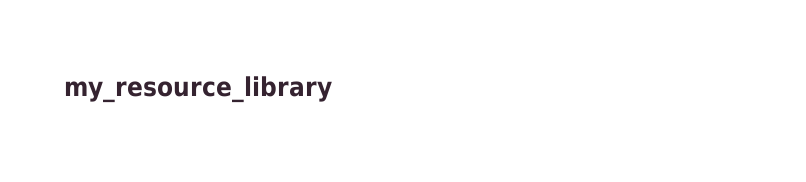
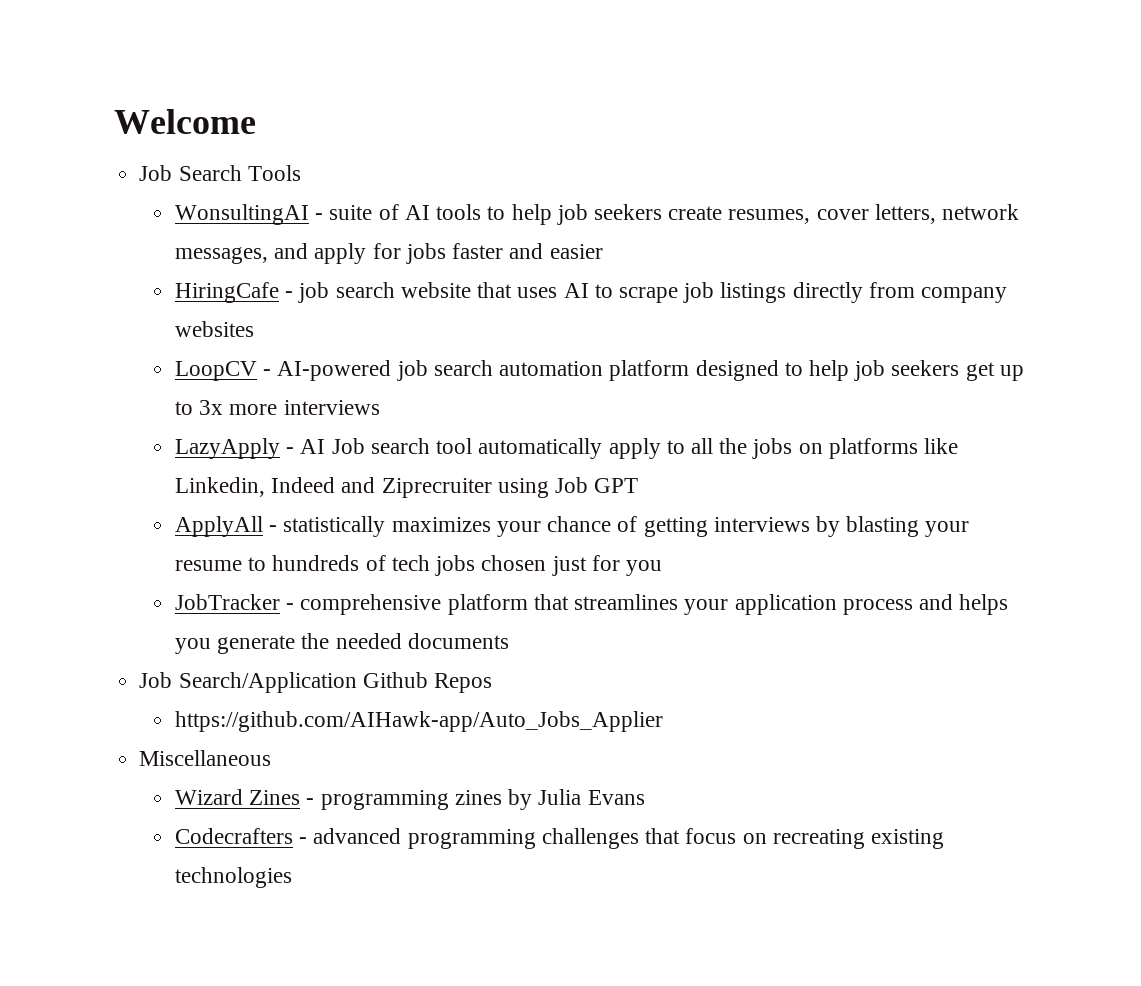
- my_resource_library
+ Welcome
+ Job Search Tools
+ WonsultingAI - suite of AI tools to help job seekers create resumes, cover letters, network messages, and apply for jobs faster and easier
+ HiringCafe - job search website that uses AI to scrape job listings directly from company websites
+ LoopCV - AI-powered job search automation platform designed to help job seekers get up to 3x more interviews
+ LazyApply - AI Job search tool automatically apply to all the jobs on platforms like Linkedin, Indeed and Ziprecruiter using Job GPT
+ ApplyAll - statistically maximizes your chance of getting interviews by blasting your resume to hundreds of tech jobs chosen just for you
+ JobTracker - comprehensive platform that streamlines your application process and helps you generate the needed documents
+ Job Search/Application Github Repos
+ https://github.com/AIHawk-app/Auto_Jobs_Applier
+ Miscellaneous
+ Wizard Zines - programming zines by Julia Evans
+ Codecrafters - advanced programming challenges that focus on recreating existing technologies

